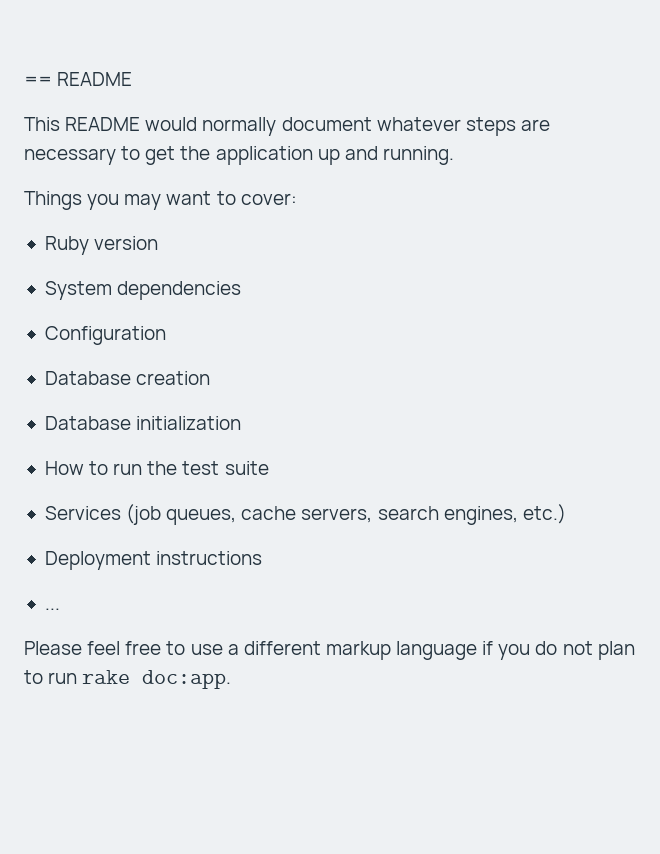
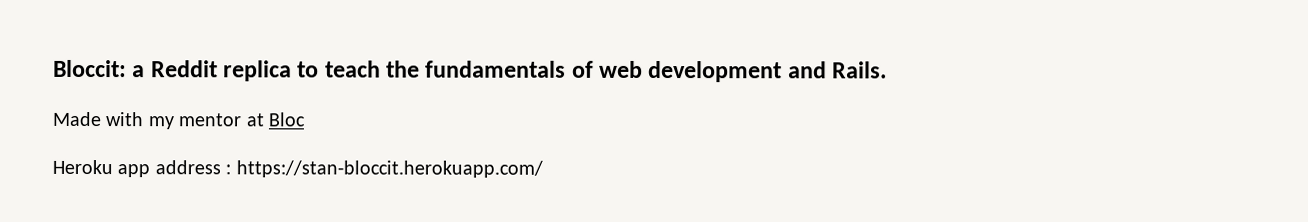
- == README
- This README would normally document whatever steps are necessary to get the application up and running.
- Things you may want to cover:
- Ruby version
- System dependencies
- Configuration
- Database creation
- Database initialization
- How to run the test suite
- Services (job queues, cache servers, search engines, etc.)
- Deployment instructions
- ...
- Please feel free to use a different markup language if you do not plan to run rake doc:app.
+ Bloccit: a Reddit replica to teach the fundamentals of web development and Rails.
+ Made with my mentor at Bloc
+ Heroku app address : https://stan-bloccit.herokuapp.com/

